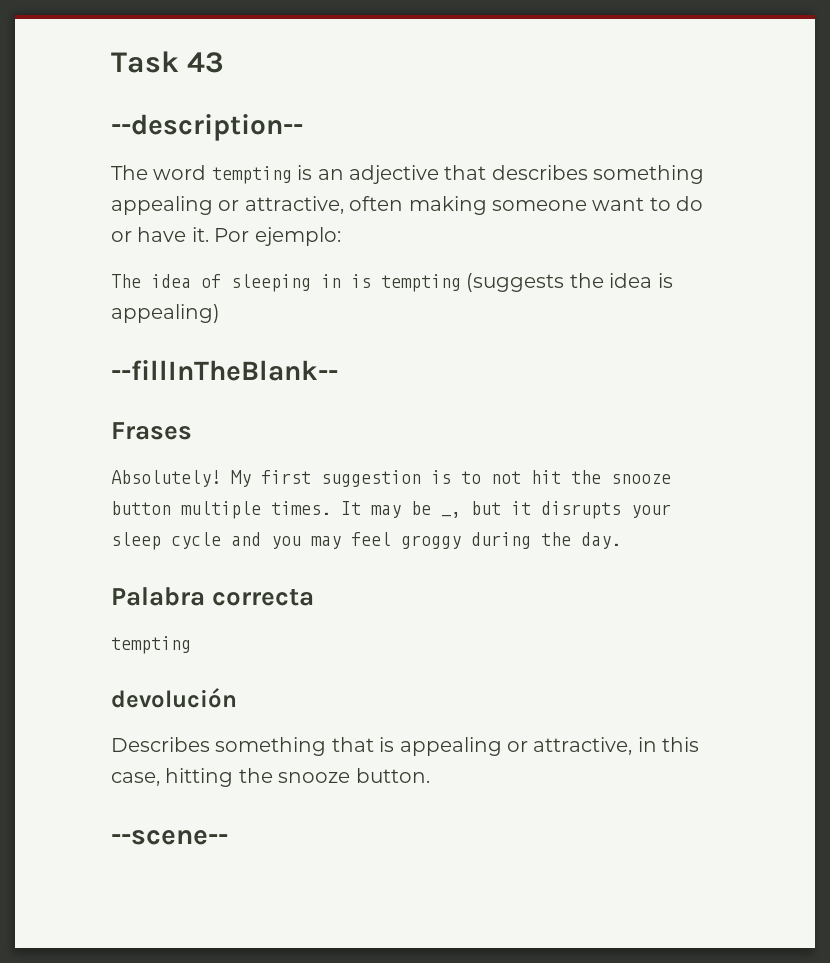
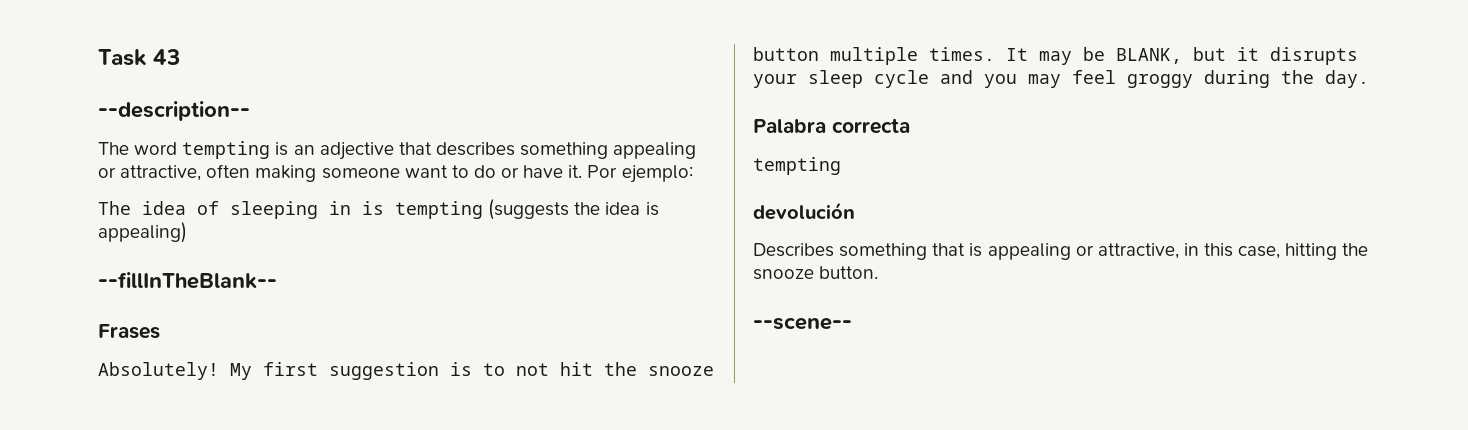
- It may be _, but it disrupts your sleep cycle and you may feel groggy during the day.
+ It may be BLANK, but it disrupts your sleep cycle and you may feel groggy during the day.

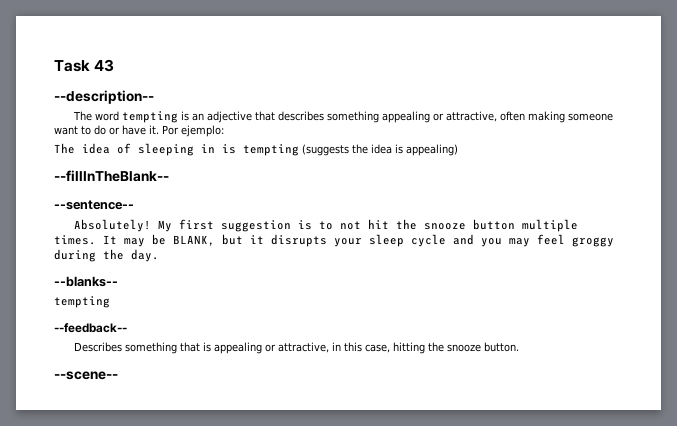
- Frases
+ --sentence--
- Palabra correcta
+ --blanks--
- devolución
+ --feedback--

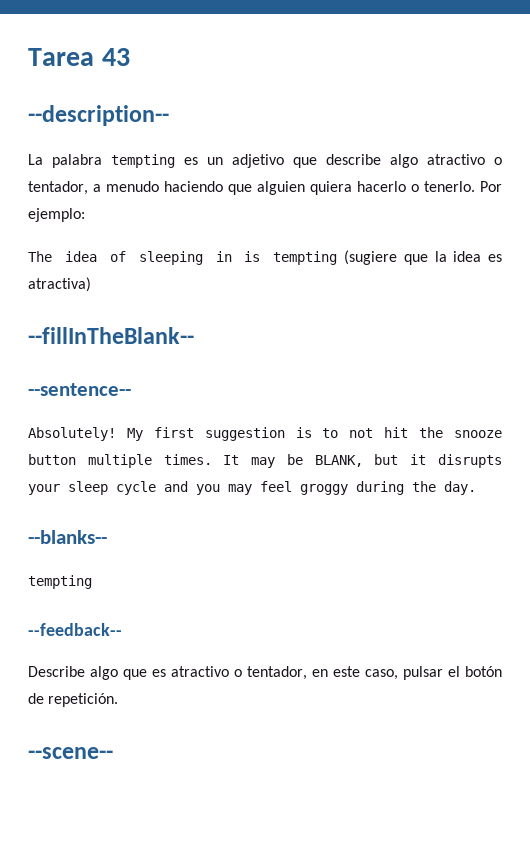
- Task 43
+ Tarea 43
- The word tempting is an adjective that describes something appealing or attractive, often making someone want to do or have it.
+ La palabra tempting es un adjetivo que describe algo atractivo o tentador, a menudo haciendo que alguien quiera hacerlo o tenerlo.
- The idea of sleeping in is tempting (suggests the idea is appealing)
+ The idea of sleeping in is tempting (sugiere que la idea es atractiva)
- Describes something that is appealing or attractive, in this case, hitting the snooze button.
+ Describe algo que es atractivo o tentador, en este caso, pulsar el botón de repetición.

